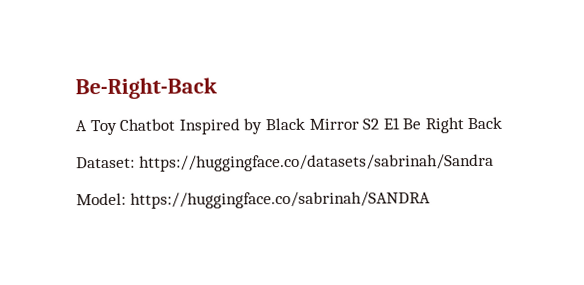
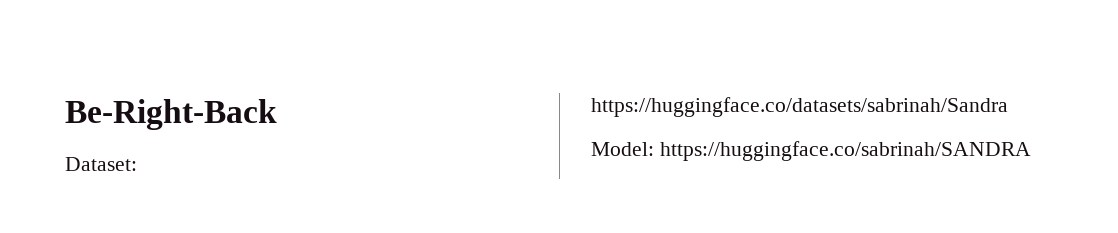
- A Toy Chatbot Inspired by Black Mirror S2 E1 Be Right Back

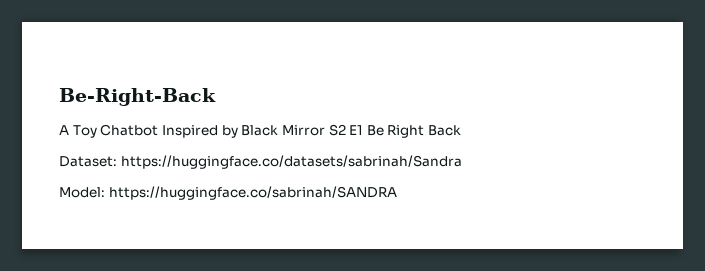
+ A Toy Chatbot Inspired by Black Mirror S2 E1 Be Right Back

